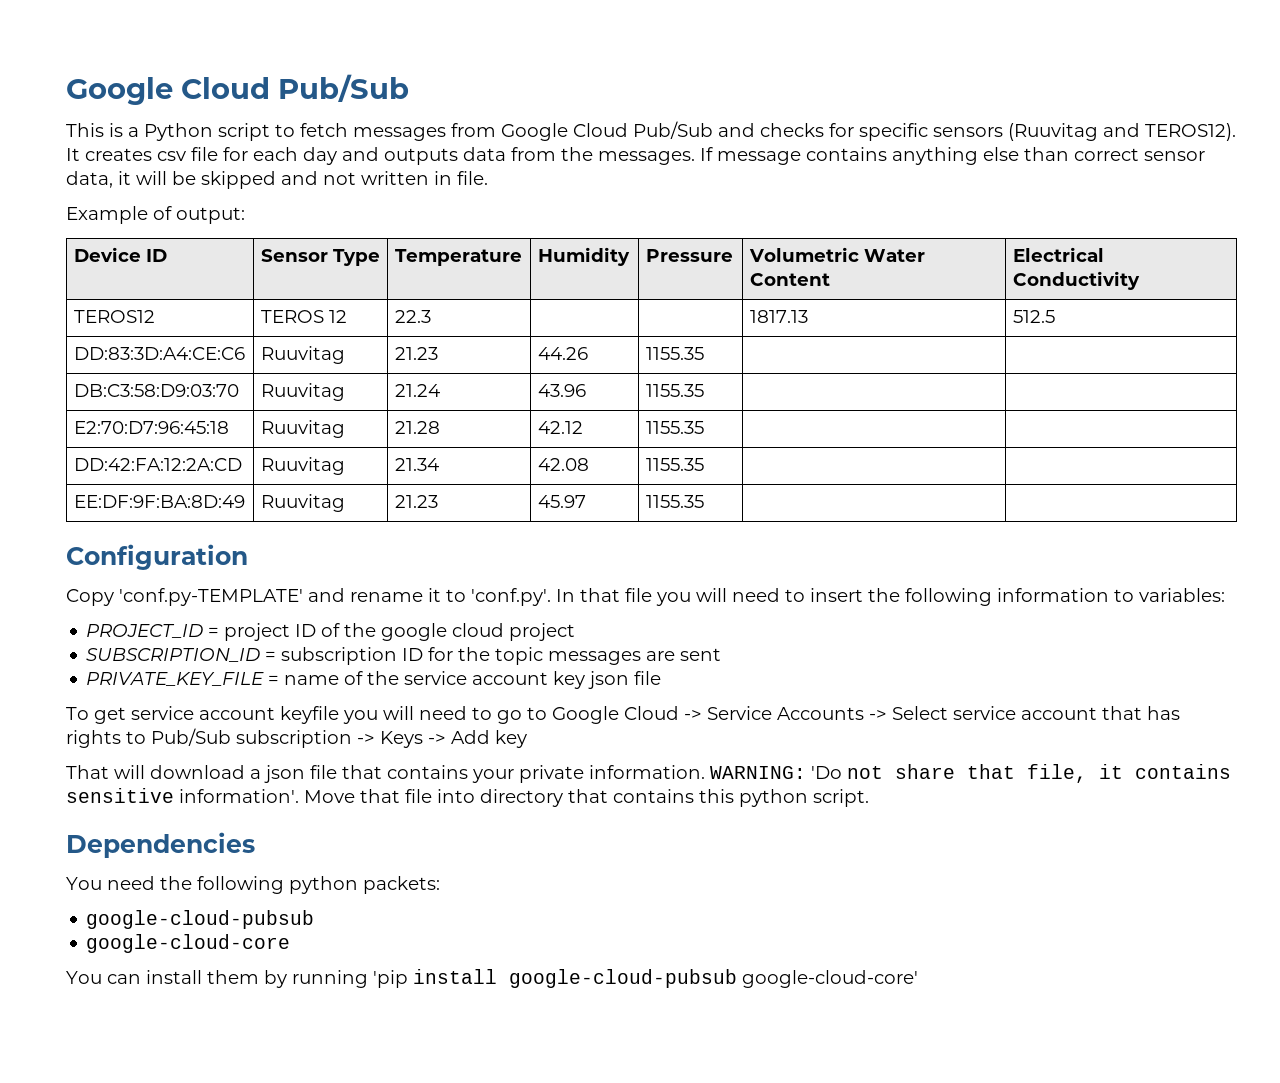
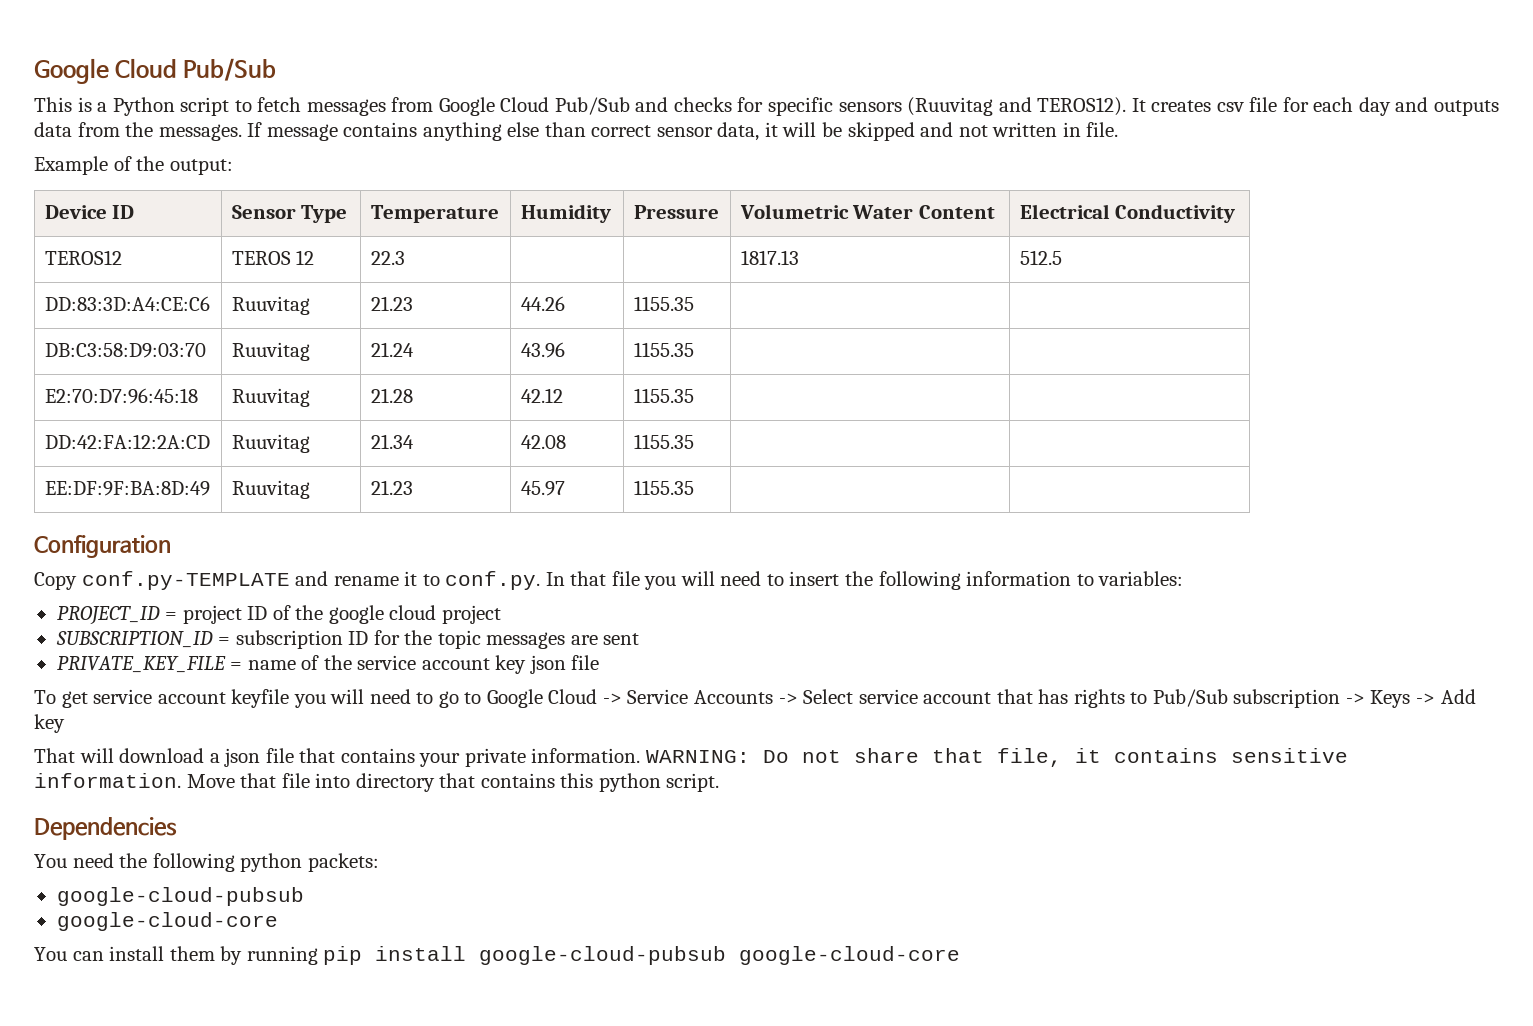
- Example of output:
+ Example of the output:
- Copy 'conf.py-TEMPLATE' and rename it to 'conf.py'. In that file you will need to insert the following information to variables:
+ Copy conf.py-TEMPLATE and rename it to conf.py. In that file you will need to insert the following information to variables:
- WARNING: 'Do not share that file, it contains sensitive information'.
+ WARNING: Do not share that file, it contains sensitive information.
- You can install them by running 'pip install google-cloud-pubsub google-cloud-core'
+ You can install them by running pip install google-cloud-pubsub google-cloud-core

